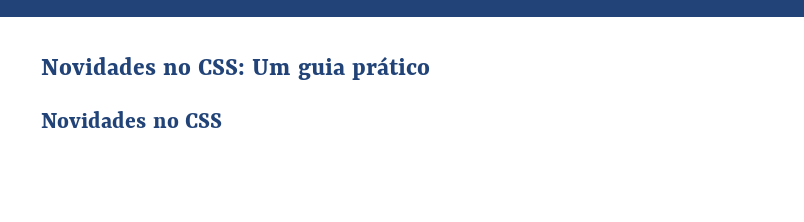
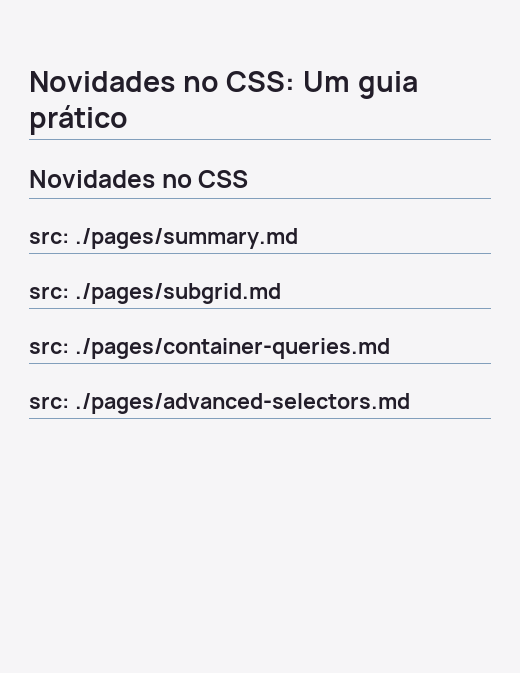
+ src: ./pages/summary.md
+ src: ./pages/subgrid.md
+ src: ./pages/container-queries.md
+ src: ./pages/advanced-selectors.md

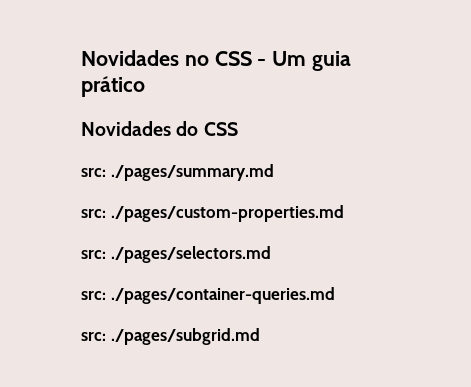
- Novidades no CSS: Um guia prático
+ Novidades no CSS - Um guia prático
- Novidades no CSS
+ Novidades do CSS
- src: ./pages/subgrid.md
+ src: ./pages/custom-properties.md
+ src: ./pages/selectors.md
- src: ./pages/advanced-selectors.md
+ src: ./pages/subgrid.md

